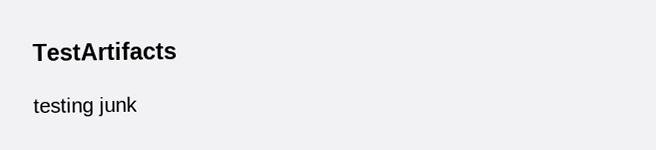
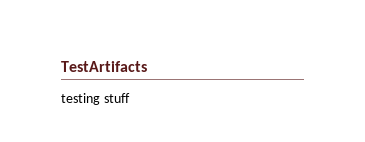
- testing junk
+ testing stuff

